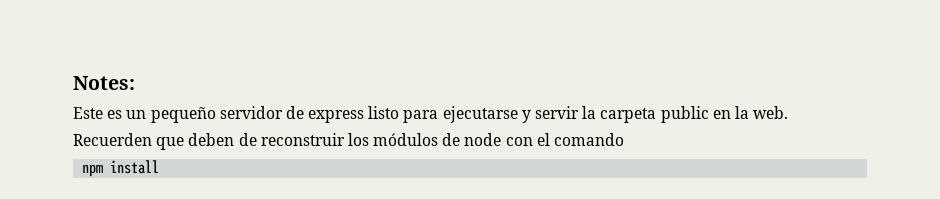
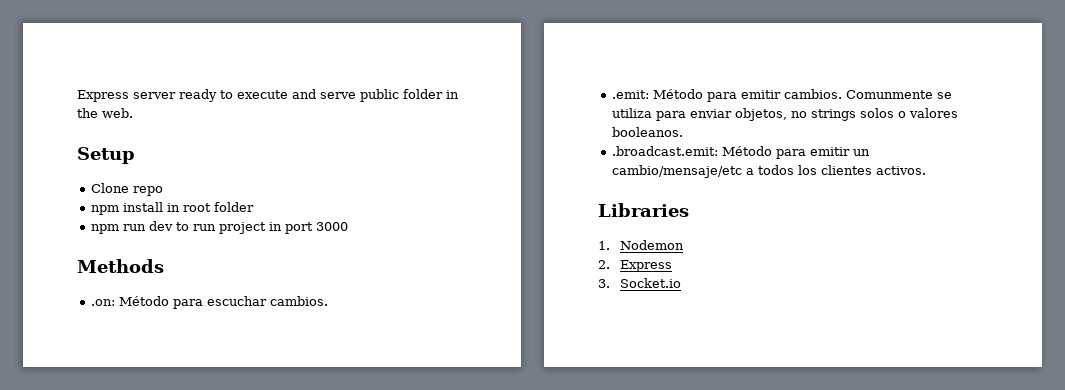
- Notes:
- Este es un pequeño servidor de express listo para ejecutarse y servir la carpeta public en la web.
- Recuerden que deben de reconstruir los módulos de node con el comando
- npm install
+ Express server ready to execute and serve public folder in the web.
+ Setup
+ Clone repo
+ npm install in root folder
+ npm run dev to run project in port 3000
+ Methods
+ .on: Método para escuchar cambios.
+ .emit: Método para emitir cambios. Comunmente se utiliza para enviar objetos, no strings solos o valores booleanos.
+ .broadcast.emit: Método para emitir un cambio/mensaje/etc a todos los clientes activos.
+ Libraries
+ 1. Nodemon
+ 2. Express
+ 3. Socket.io

